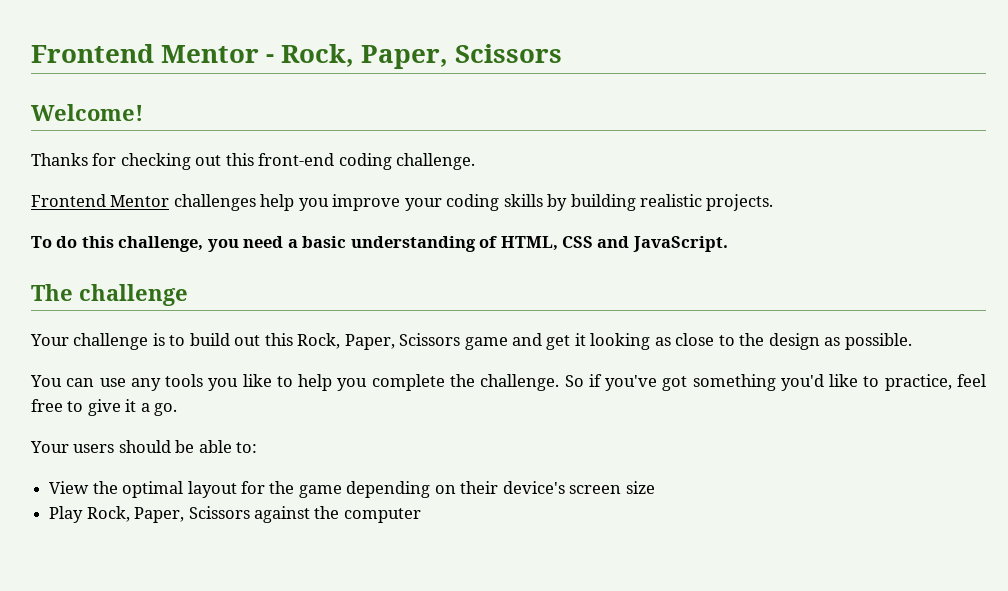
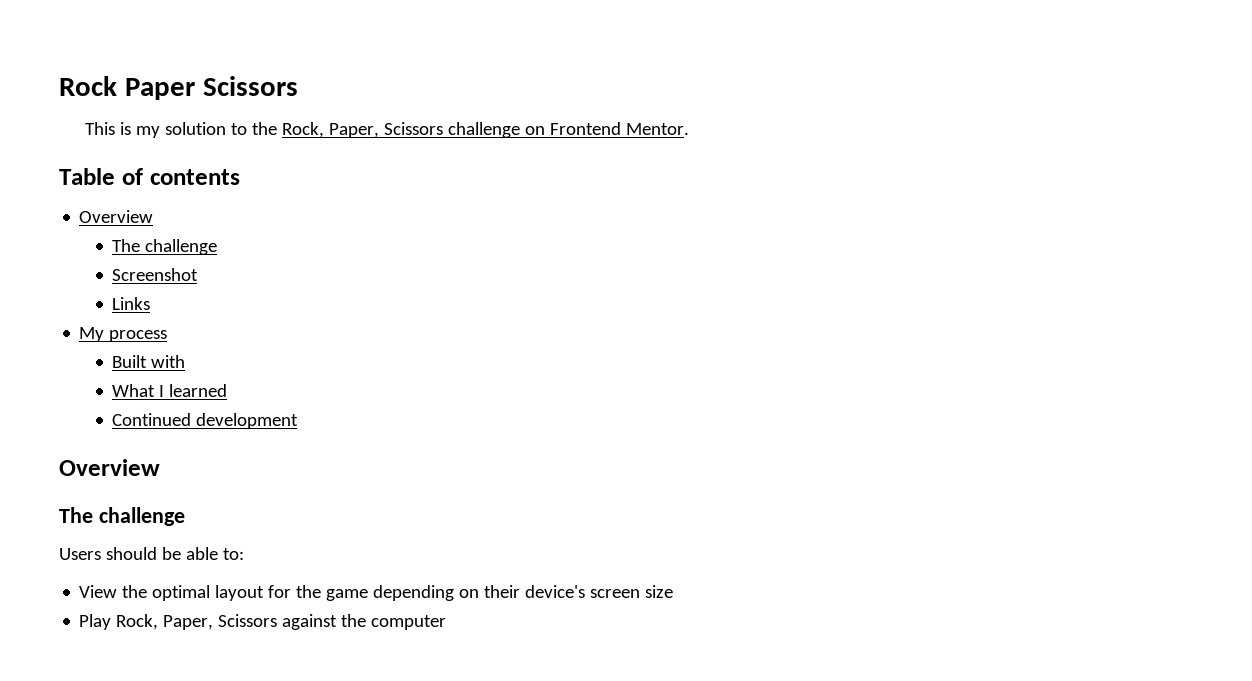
- Frontend Mentor - Rock, Paper, Scissors
- Welcome!
- Thanks for checking out this front-end coding challenge.
- Frontend Mentor challenges help you improve your coding skills by building realistic projects.
- To do this challenge, you need a basic understanding of HTML, CSS and JavaScript.
+ Rock Paper Scissors
+ This is my solution to the Rock, Paper, Scissors challenge on Frontend Mentor.
+ Table of contents
+ Overview
  The challenge
- Your challenge is to build out this Rock, Paper, Scissors game and get it looking as close to the design as possible.
- You can use any tools you like to help you complete the challenge. So if you've got something you'd like to practice, feel free to give it a go.
- Your users should be able to:
+ Screenshot
+ Links
+ My process
+ Built with
+ What I learned
+ Continued development
+ Overview
+ The challenge
+ Users should be able to:

